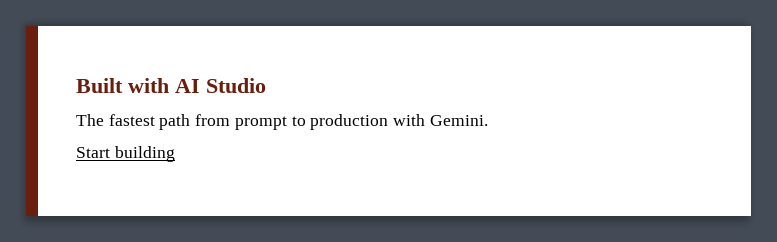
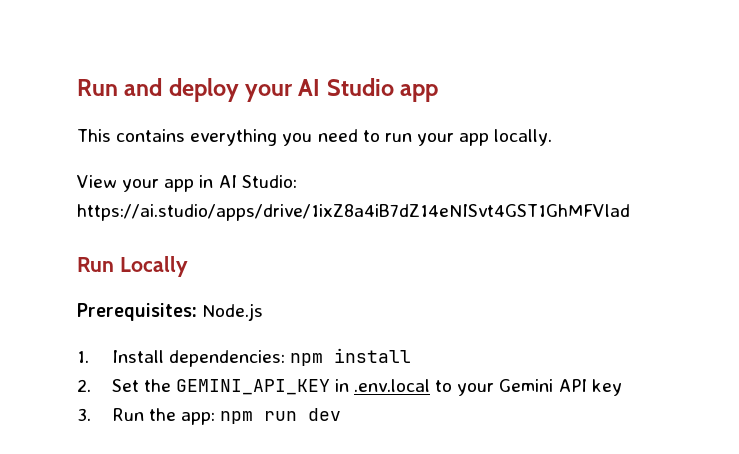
- Built with AI Studio
- The fastest path from prompt to production with Gemini.
- Start building
+ Run and deploy your AI Studio app
+ This contains everything you need to run your app locally.
+ View your app in AI Studio: https://ai.studio/apps/drive/1ixZ8a4iB7dZ14eNISvt4GST1GhMFVlad
+ Run Locally
+ Prerequisites: Node.js
+ 1. Install dependencies: npm install
+ 2. Set the GEMINI_API_KEY in .env.local to your Gemini API key
+ 3. Run the app: npm run dev

